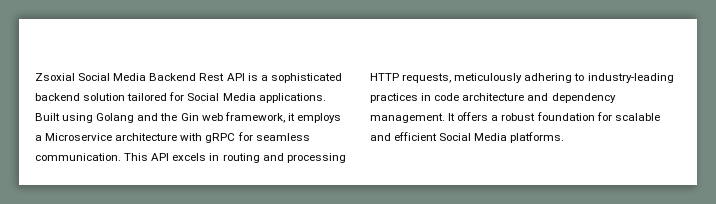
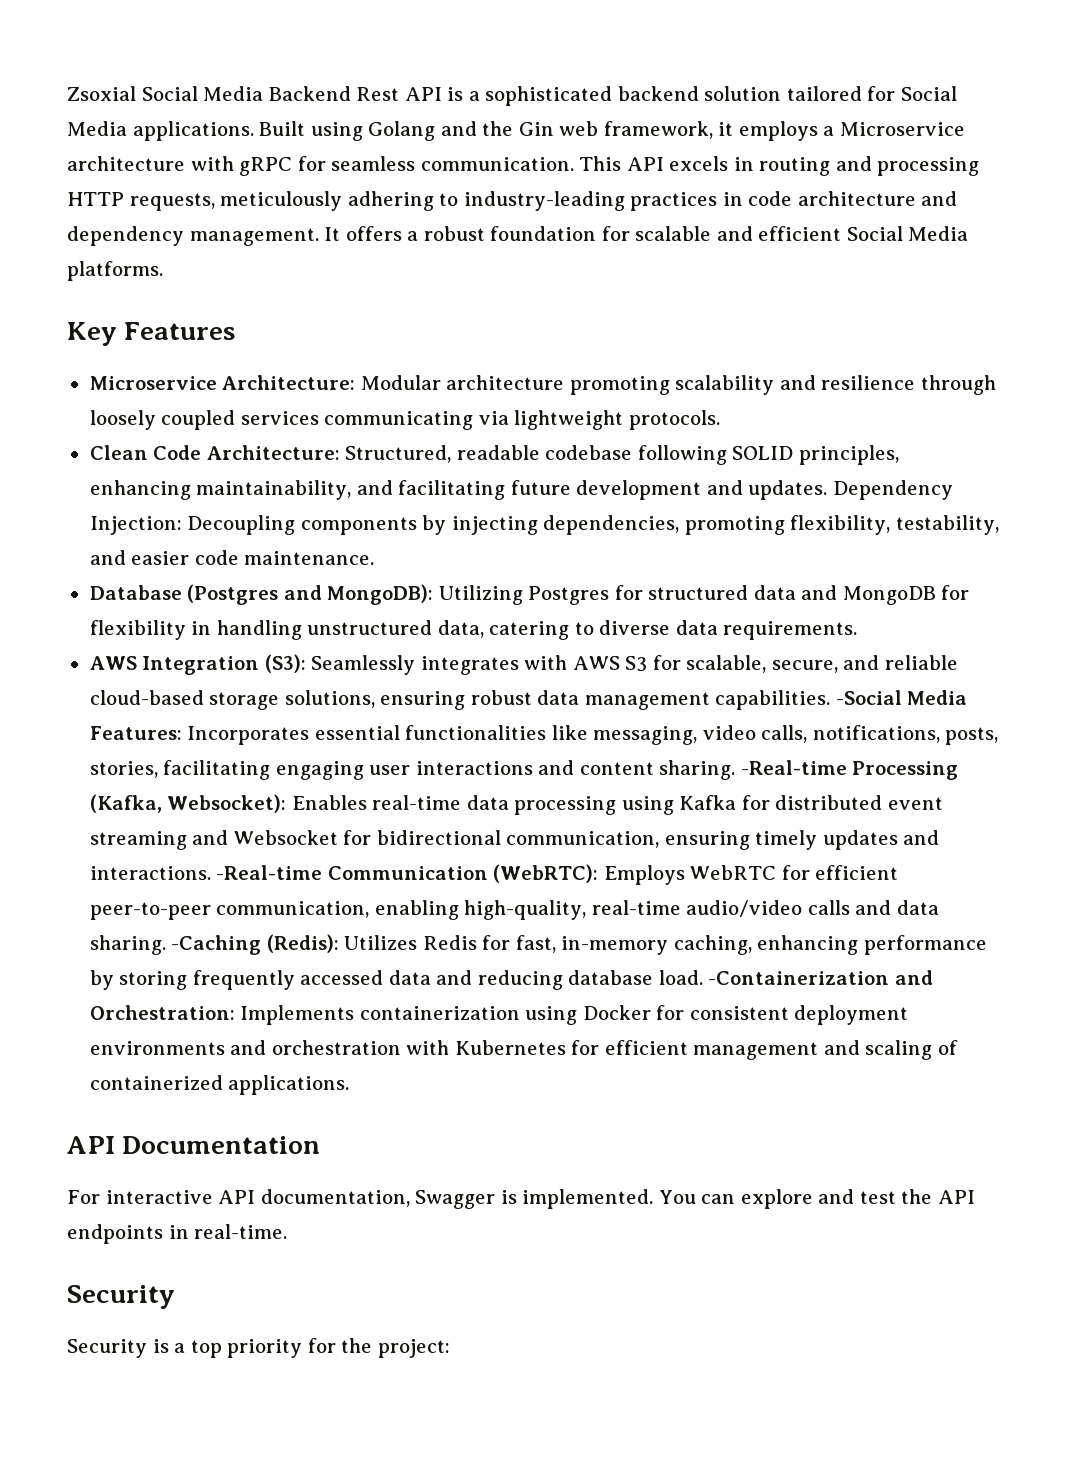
+ Key Features
+ Microservice Architecture: Modular architecture promoting scalability and resilience through loosely coupled services communicating via lightweight protocols.
+ Clean Code Architecture: Structured, readable codebase following SOLID principles, enhancing maintainability, and facilitating future development and updates. Dependency Injection: Decoupling components by injecting dependencies, promoting flexibility, testability, and easier code maintenance.
+ Database (Postgres and MongoDB): Utilizing Postgres for structured data and MongoDB for flexibility in handling unstructured data, catering to diverse data requirements.
+ AWS Integration (S3): Seamlessly integrates with AWS S3 for scalable, secure, and reliable cloud-based storage solutions, ensuring robust data management capabilities. -Social Media Features: Incorporates essential functionalities like messaging, video calls, notifications, posts, stories, facilitating engaging user interactions and content sharing. -Real-time Processing (Kafka, Websocket): Enables real-time data processing using Kafka for distributed event streaming and Websocket for bidirectional communication, ensuring timely updates and interactions. -Real-time Communication (WebRTC): Employs WebRTC for efficient peer-to-peer communication, enabling high-quality, real-time audio/video calls and data sharing. -Caching (Redis): Utilizes Redis for fast, in-memory caching, enhancing performance by storing frequently accessed data and reducing database load. -Containerization and Orchestration: Implements containerization using Docker for consistent deployment environments and orchestration with Kubernetes for efficient management and scaling of containerized applications.
+ API Documentation
+ For interactive API documentation, Swagger is implemented. You can explore and test the API endpoints in real-time.
+ Security
+ Security is a top priority for the project:

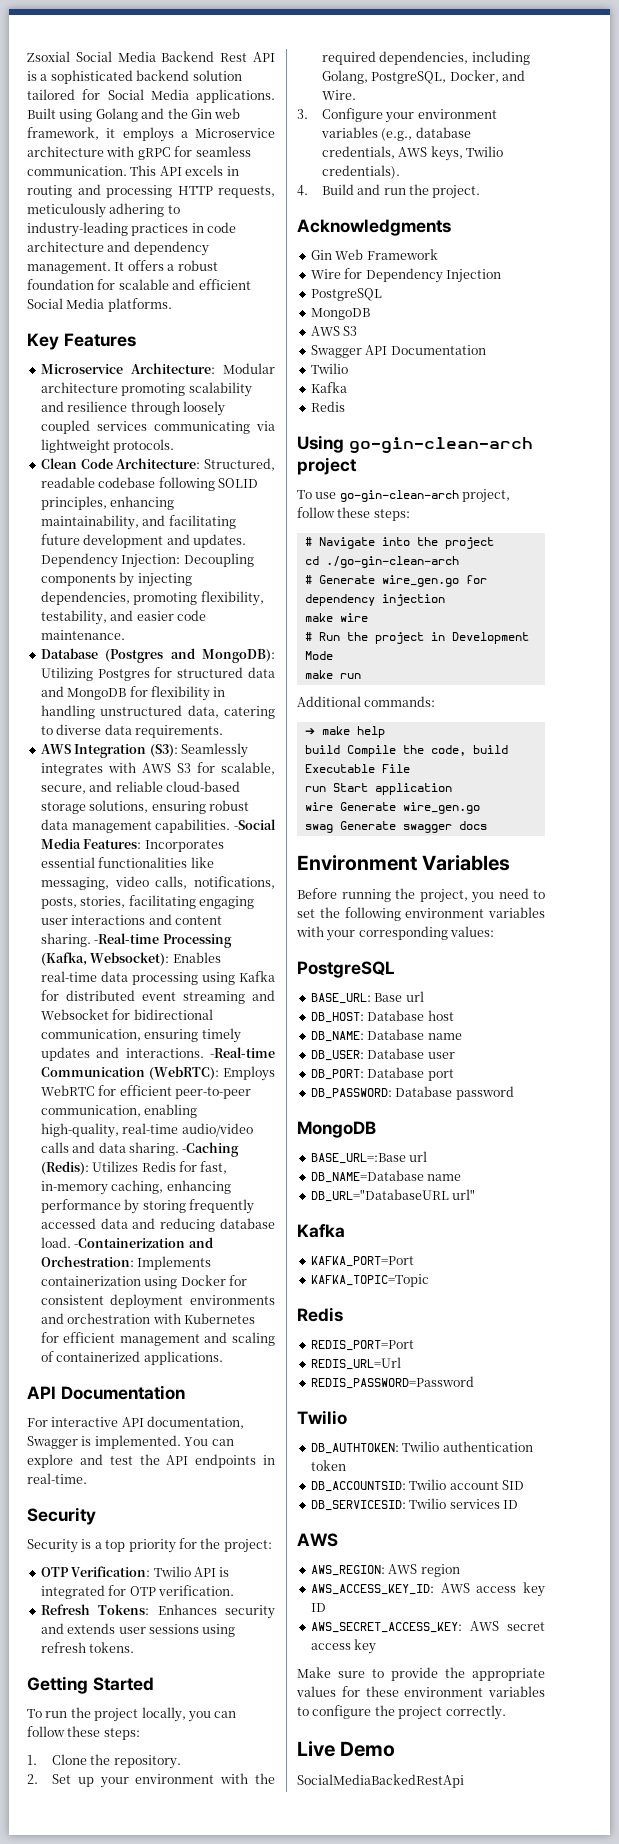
+ OTP Verification: Twilio API is integrated for OTP verification.
+ Refresh Tokens: Enhances security and extends user sessions using refresh tokens.
+ Getting Started
+ To run the project locally, you can follow these steps:
+ 1. Clone the repository.
+ 2. Set up your environment with the required dependencies, including Golang, PostgreSQL, Docker, and Wire.
+ 3. Configure your environment variables (e.g., database credentials, AWS keys, Twilio credentials).
+ 4. Build and run the project.
+ Acknowledgments
+ Gin Web Framework
+ Wire for Dependency Injection
+ PostgreSQL
+ MongoDB
+ AWS S3
+ Swagger API Documentation
+ Twilio
+ Kafka
+ Redis
+ Using go-gin-clean-arch project
+ To use go-gin-clean-arch project, follow these steps:
+ # Navigate into the project
+ cd ./go-gin-clean-arch
+ # Generate wire_gen.go for dependency injection
+ make wire
+ # Run the project in Development Mode
+ make run
+ Additional commands:
+ ➔ make help
+ build Compile the code, build Executable File
+ run Start application
+ wire Generate wire_gen.go
+ swag Generate swagger docs
+ Environment Variables
+ Before running the project, you need to set the following environment variables with your corresponding values:
+ PostgreSQL
+ BASE_URL: Base url
+ DB_HOST: Database host
+ DB_NAME: Database name
+ DB_USER: Database user
+ DB_PORT: Database port
+ DB_PASSWORD: Database password
+ MongoDB
+ BASE_URL=:Base url
+ DB_NAME=Database name
+ DB_URL="DatabaseURL url"
+ Kafka
+ KAFKA_PORT=Port
+ KAFKA_TOPIC=Topic
+ Redis
+ REDIS_PORT=Port
+ REDIS_URL=Url
+ REDIS_PASSWORD=Password
+ Twilio
+ DB_AUTHTOKEN: Twilio authentication token
+ DB_ACCOUNTSID: Twilio account SID
+ DB_SERVICESID: Twilio services ID
+ AWS
+ AWS_REGION: AWS region
+ AWS_ACCESS_KEY_ID: AWS access key ID
+ AWS_SECRET_ACCESS_KEY: AWS secret access key
+ Make sure to provide the appropriate values for these environment variables to configure the project correctly.
+ Live Demo
+ SocialMediaBackedRestApi

